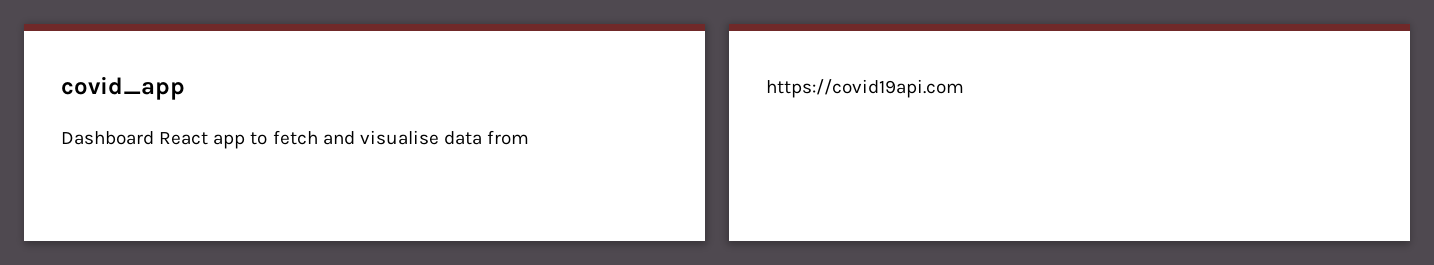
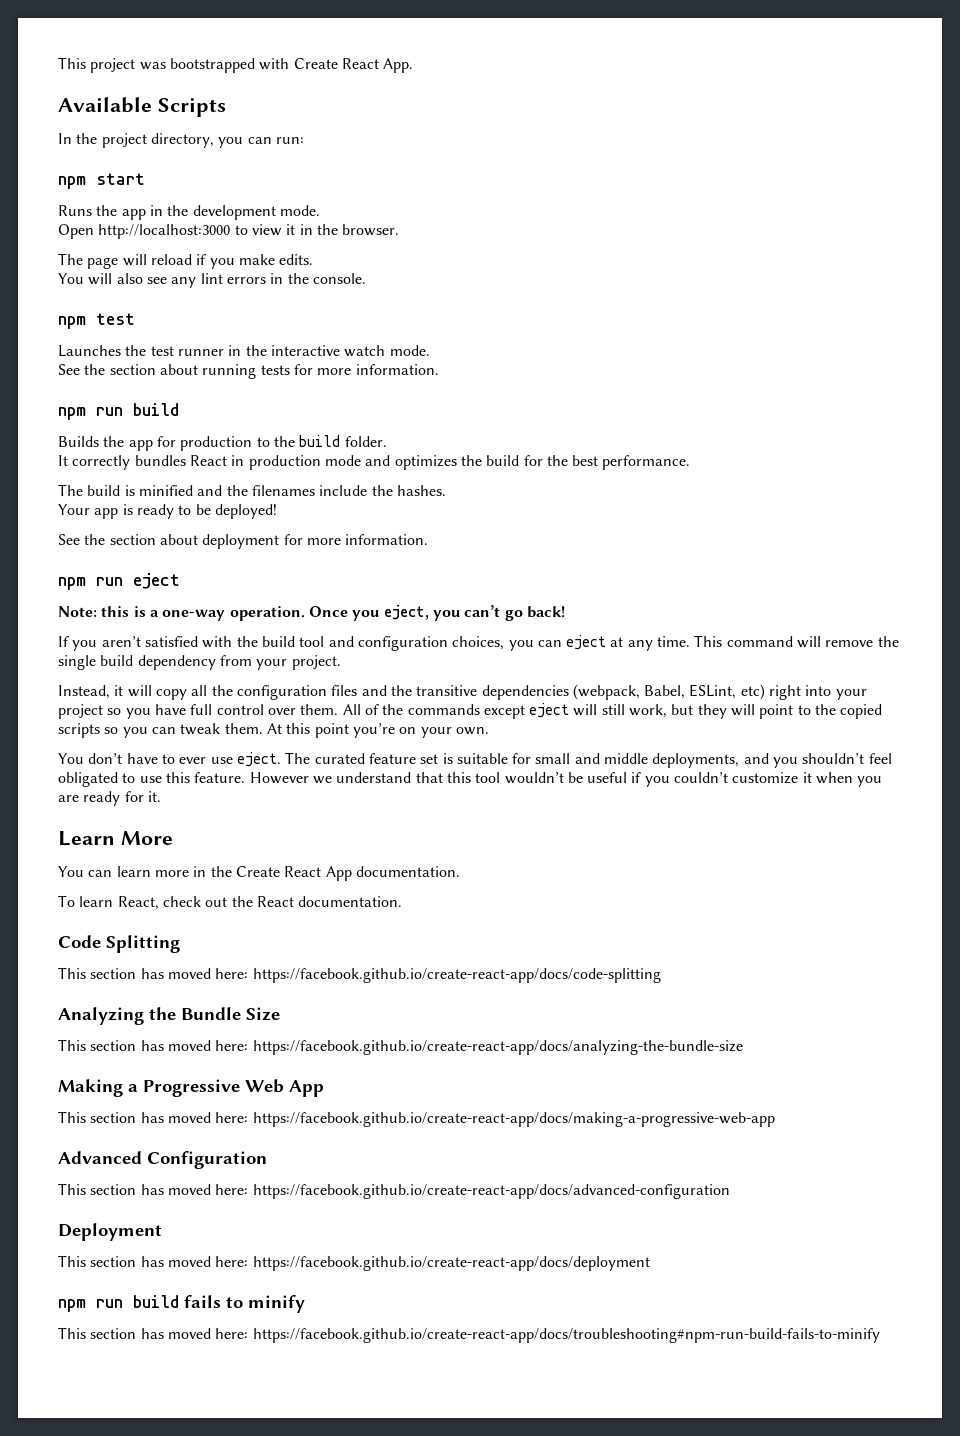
- covid_app
- Dashboard React app to fetch and visualise data from https://covid19api.com
+ This project was bootstrapped with Create React App.
+ Available Scripts
+ In the project directory, you can run:
+ npm start
+ Runs the app in the development mode.
+ Open http://localhost:3000 to view it in the browser.
+ The page will reload if you make edits.
+ You will also see any lint errors in the console.
+ npm test
+ Launches the test runner in the interactive watch mode.
+ See the section about running tests for more information.
+ npm run build
+ Builds the app for production to the build folder.
+ It correctly bundles React in production mode and optimizes the build for the best performance.
+ The build is minified and the filenames include the hashes.
+ Your app is ready to be deployed!
+ See the section about deployment for more information.
+ npm run eject
+ Note: this is a one-way operation. Once you eject, you can’t go back!
+ If you aren’t satisfied with the build tool and configuration choices, you can eject at any time. This command will remove the single build dependency from your project.
+ Instead, it will copy all the configuration files and the transitive dependencies (webpack, Babel, ESLint, etc) right into your project so you have full control over them. All of the commands except eject will still work, but they will point to the copied scripts so you can tweak them. At this point you’re on your own.
+ You don’t have to ever use eject. The curated feature set is suitable for small and middle deployments, and you shouldn’t feel obligated to use this feature. However we understand that this tool wouldn’t be useful if you couldn’t customize it when you are ready for it.
+ Learn More
+ You can learn more in the Create React App documentation.
+ To learn React, check out the React documentation.
+ Code Splitting
+ This section has moved here: https://facebook.github.io/create-react-app/docs/code-splitting
+ Analyzing the Bundle Size
+ This section has moved here: https://facebook.github.io/create-react-app/docs/analyzing-the-bundle-size
+ Making a Progressive Web App
+ This section has moved here: https://facebook.github.io/create-react-app/docs/making-a-progressive-web-app
+ Advanced Configuration
+ This section has moved here: https://facebook.github.io/create-react-app/docs/advanced-configuration
+ Deployment
+ This section has moved here: https://facebook.github.io/create-react-app/docs/deployment
+ npm run build fails to minify
+ This section has moved here: https://facebook.github.io/create-react-app/docs/troubleshooting#npm-run-build-fails-to-minify

